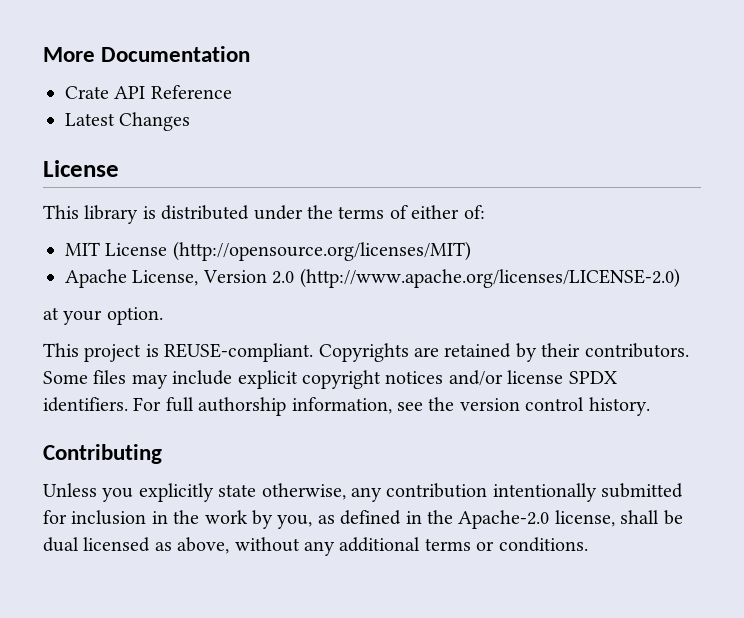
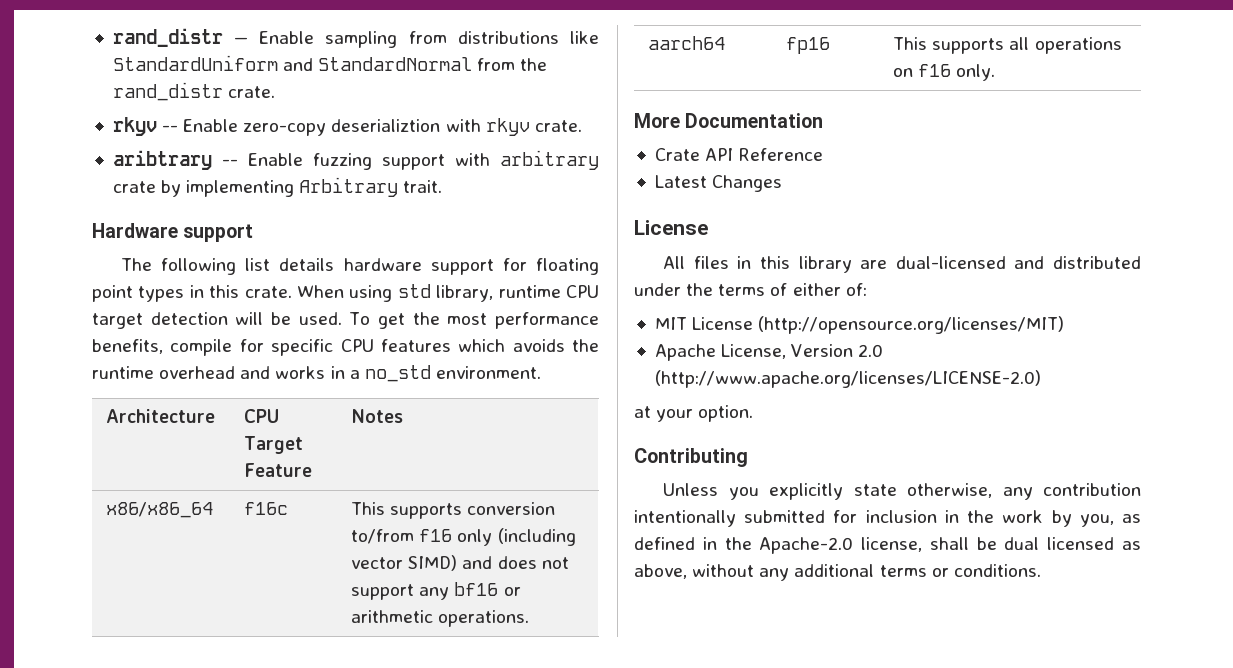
+ rand_distr — Enable sampling from distributions like StandardUniform and StandardNormal from the rand_distr crate.
+ rkyv -- Enable zero-copy deserializtion with rkyv crate.
+ aribtrary -- Enable fuzzing support with arbitrary crate by implementing Arbitrary trait.
+ Hardware support
+ The following list details hardware support for floating point types in this crate. When using std library, runtime CPU target detection will be used. To get the most performance benefits, compile for specific CPU features which avoids the runtime overhead and works in a no_std environment.
+ Architecture | CPU Target Feature | Notes
+ x86/x86_64 | f16c | This supports conversion to/from f16 only (including vector SIMD) and does not support any bf16 or arithmetic operations.
+ aarch64 | fp16 | This supports all operations on f16 only.
- This library is distributed under the terms of either of:
+ All files in this library are dual-licensed and distributed under the terms of either of:
- This project is REUSE-compliant. Copyrights are retained by their contributors. Some files may include explicit copyright notices and/or license SPDX identifiers. For full authorship information, see the version control history.

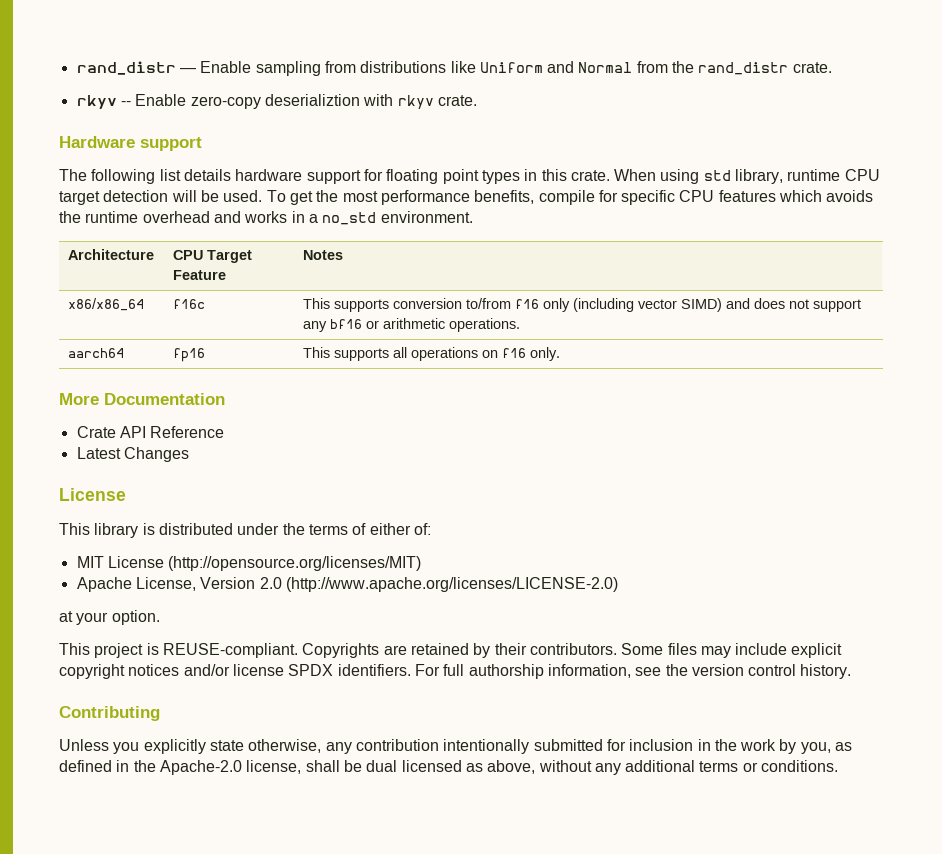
- rand_distr — Enable sampling from distributions like StandardUniform and StandardNormal from the rand_distr crate.
+ rand_distr — Enable sampling from distributions like Uniform and Normal from the rand_distr crate.
- aribtrary -- Enable fuzzing support with arbitrary crate by implementing Arbitrary trait.
- All files in this library are dual-licensed and distributed under the terms of either of:
+ This library is distributed under the terms of either of:
+ This project is REUSE-compliant. Copyrights are retained by their contributors. Some files may include explicit copyright notices and/or license SPDX identifiers. For full authorship information, see the version control history.

